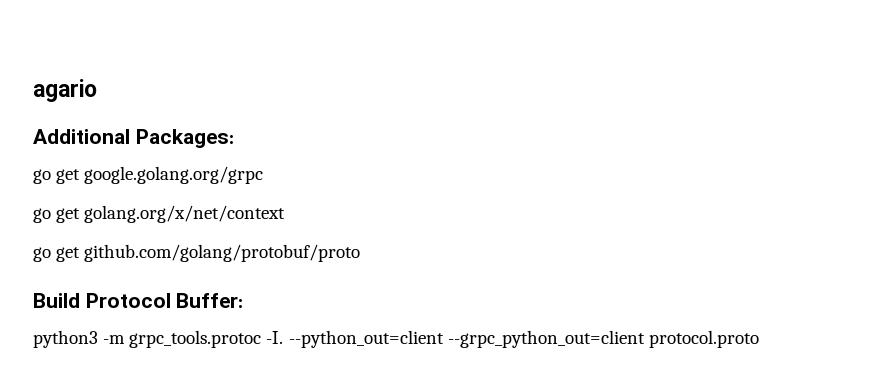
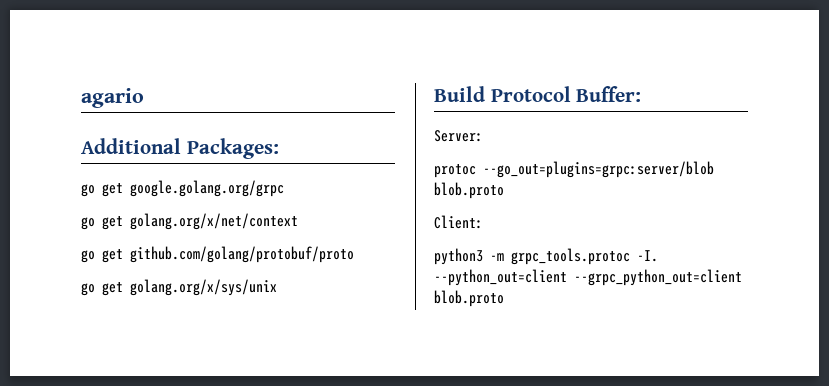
+ go get golang.org/x/sys/unix
+ Server:
+ protoc --go_out=plugins=grpc:server/blob blob.proto
+ Client:
- --python_out=client --grpc_python_out=client protocol.proto
+ --python_out=client --grpc_python_out=client blob.proto

